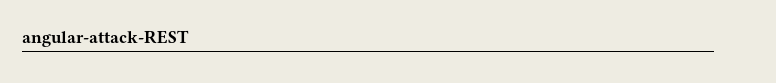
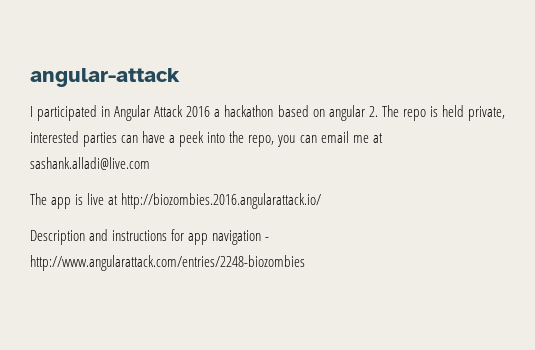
- angular-attack-REST
+ angular-attack
+ I participated in Angular Attack 2016 a hackathon based on angular 2. The repo is held private, interested parties can have a peek into the repo, you can email me at sashank.alladi@live.com
+ The app is live at http://biozombies.2016.angularattack.io/
+ Description and instructions for app navigation - http://www.angularattack.com/entries/2248-biozombies

